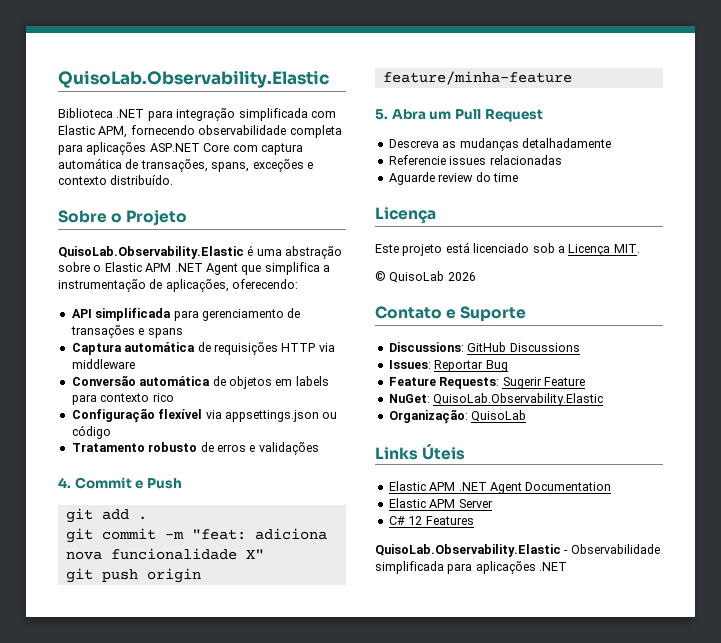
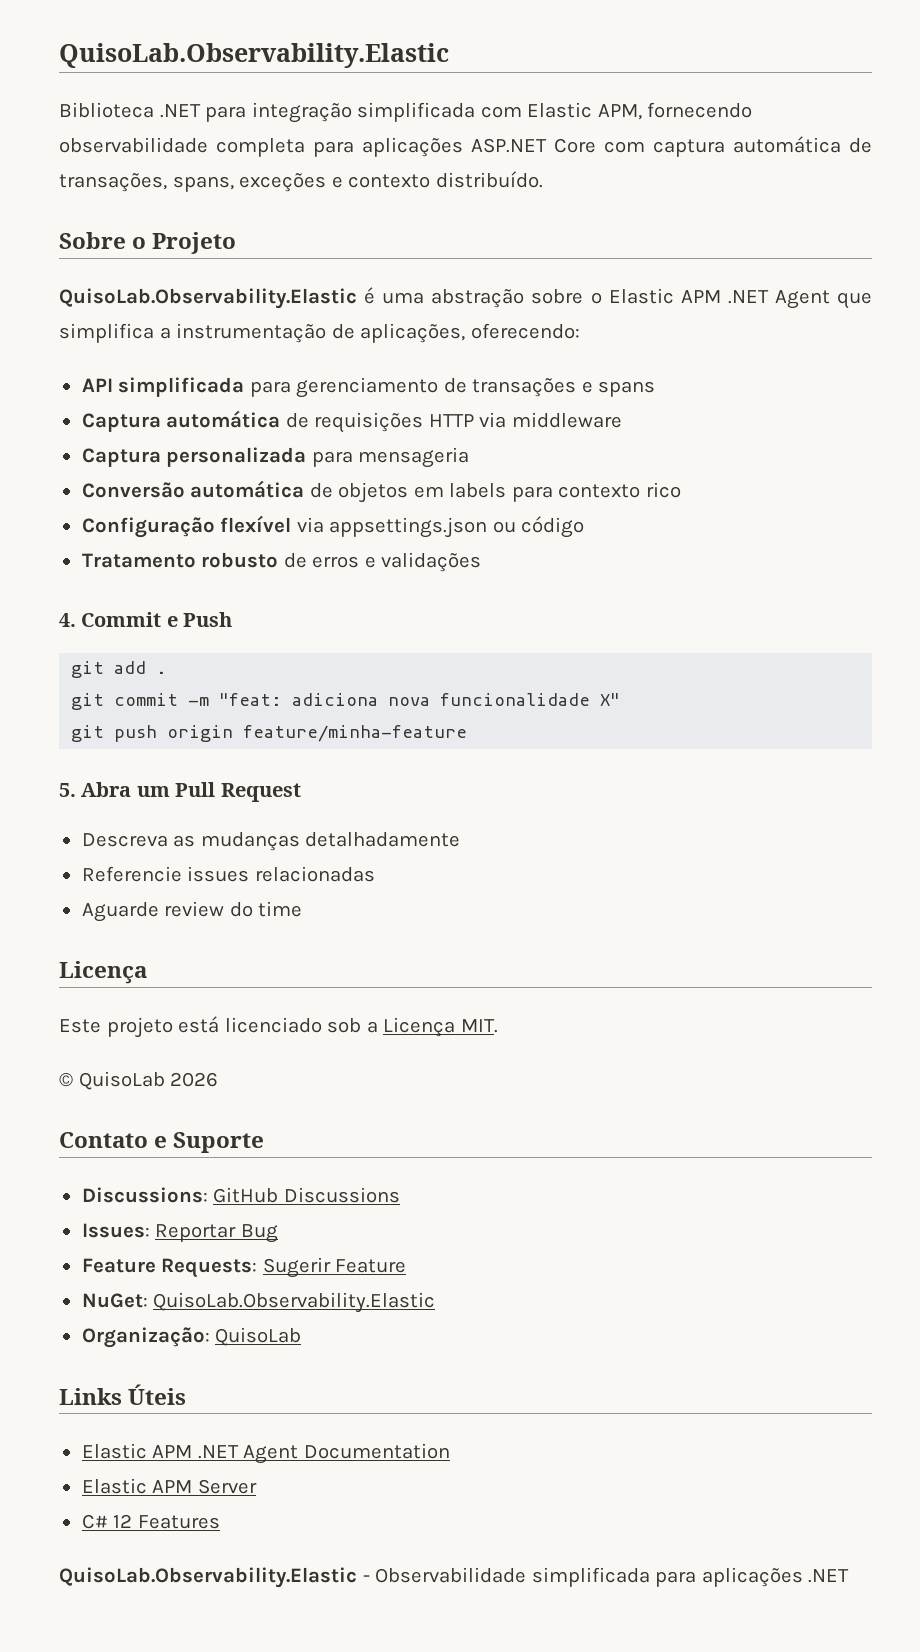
+ Captura personalizada para mensageria

